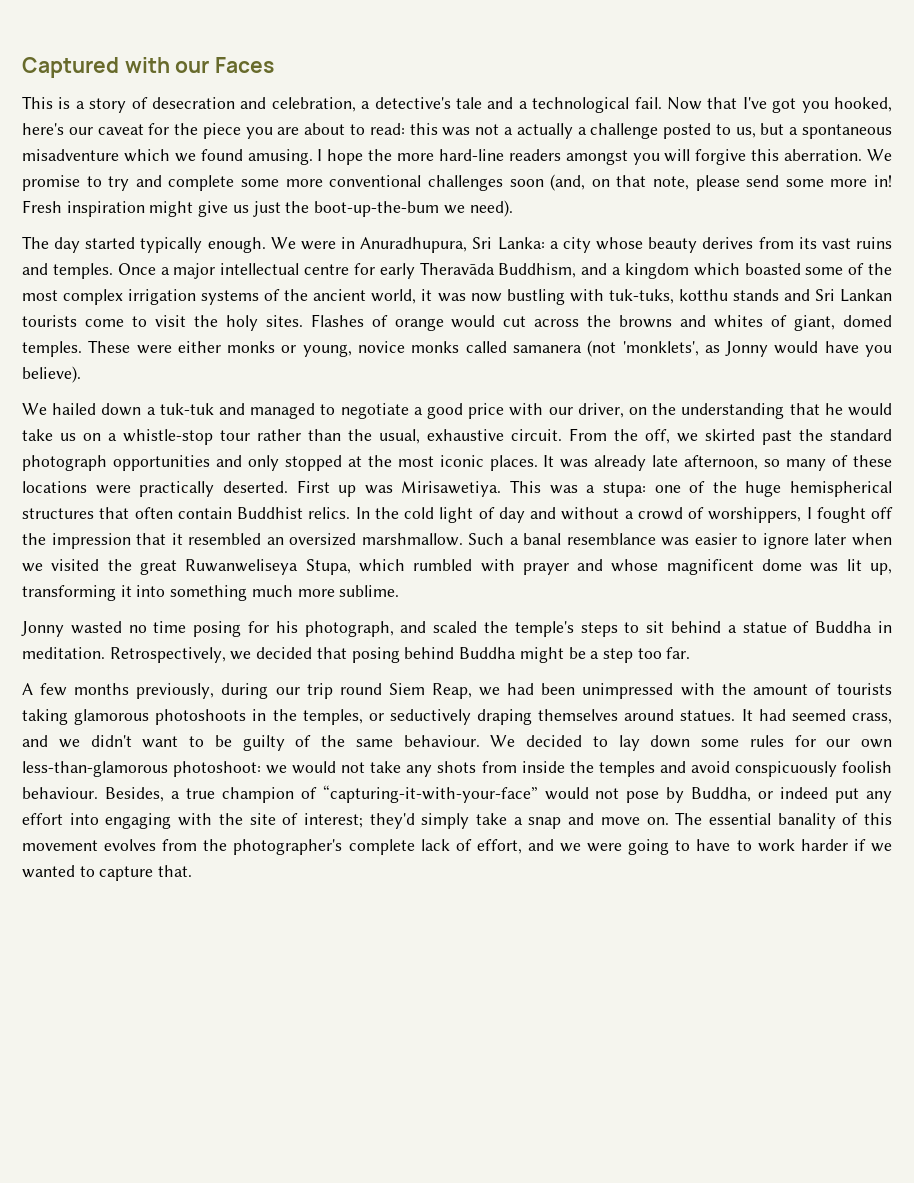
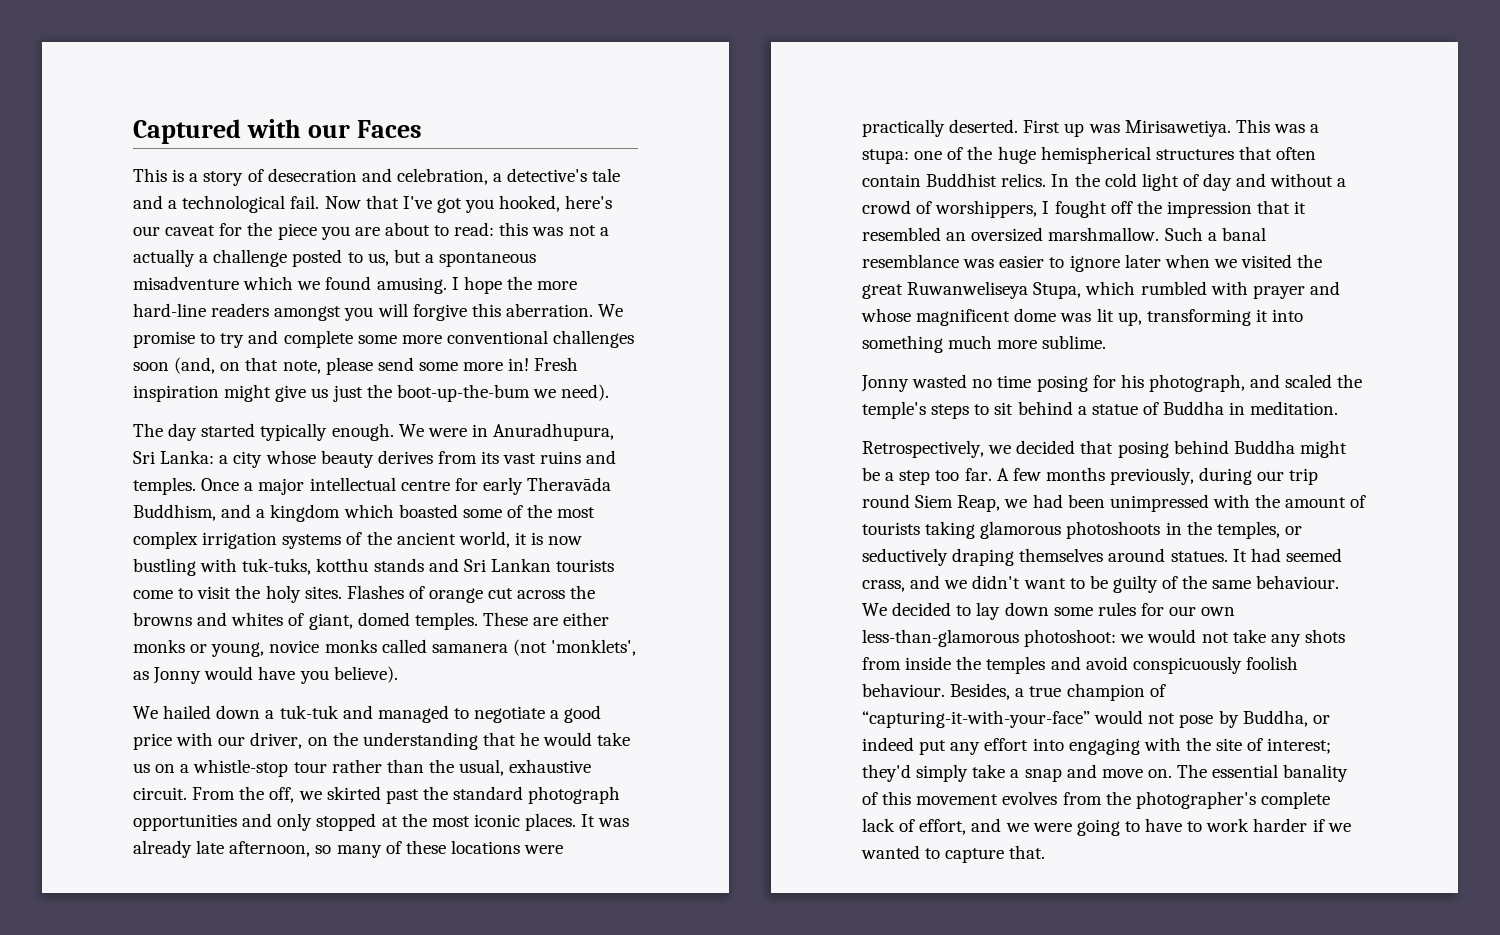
- Once a major intellectual centre for early Theravāda Buddhism, and a kingdom which boasted some of the most complex irrigation systems of the ancient world, it was now bustling with tuk-tuks, kotthu stands and Sri Lankan tourists come to visit the holy sites.
+ Once a major intellectual centre for early Theravāda Buddhism, and a kingdom which boasted some of the most complex irrigation systems of the ancient world, it is now bustling with tuk-tuks, kotthu stands and Sri Lankan tourists come to visit the holy sites.
- Flashes of orange would cut across the browns and whites of giant, domed temples.
+ Flashes of orange cut across the browns and whites of giant, domed temples.
- These were either monks or young, novice monks called samanera (not 'monklets', as Jonny would have you believe).
+ These are either monks or young, novice monks called samanera (not 'monklets', as Jonny would have you believe).
- Jonny wasted no time posing for his photograph, and scaled the temple's steps to sit behind a statue of Buddha in meditation. Retrospectively, we decided that posing behind Buddha might be a step too far.
- A few months previously, during our trip round Siem Reap, we had been unimpressed with the amount of tourists taking glamorous photoshoots in the temples, or seductively draping themselves around statues.
+ Jonny wasted no time posing for his photograph, and scaled the temple's steps to sit behind a statue of Buddha in meditation.
+ Retrospectively, we decided that posing behind Buddha might be a step too far. A few months previously, during our trip round Siem Reap, we had been unimpressed with the amount of tourists taking glamorous photoshoots in the temples, or seductively draping themselves around statues.

